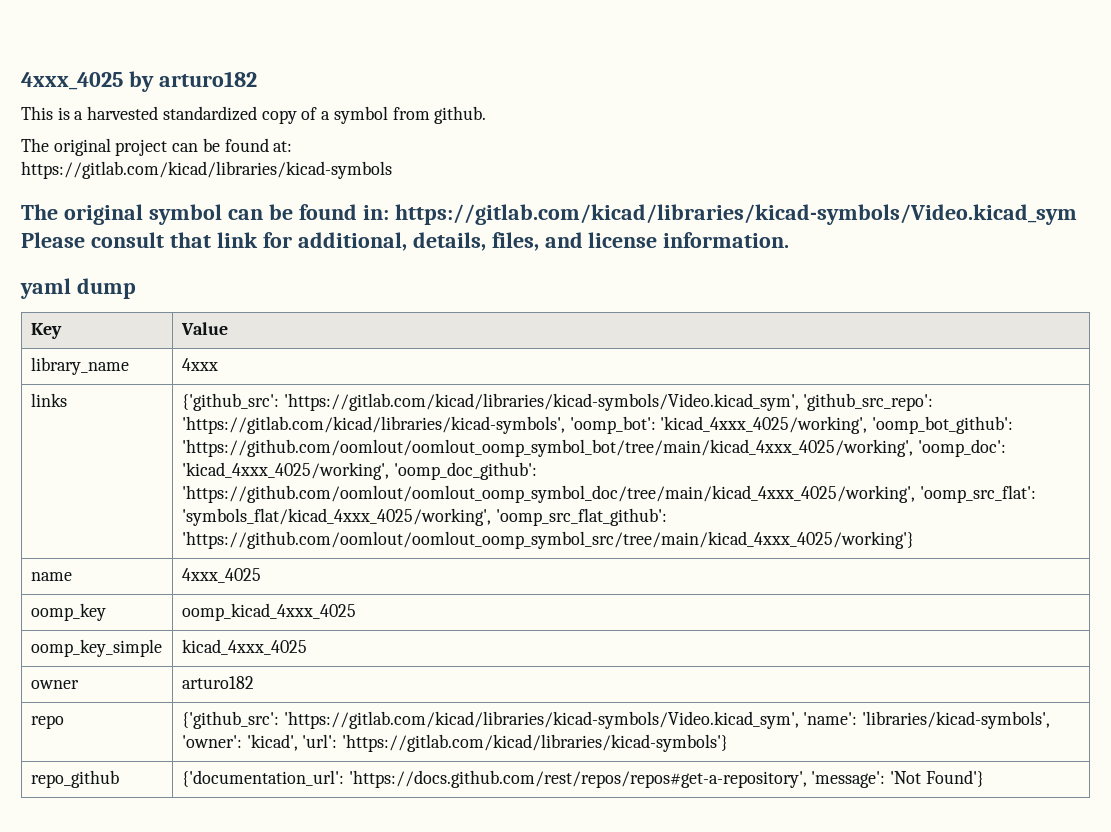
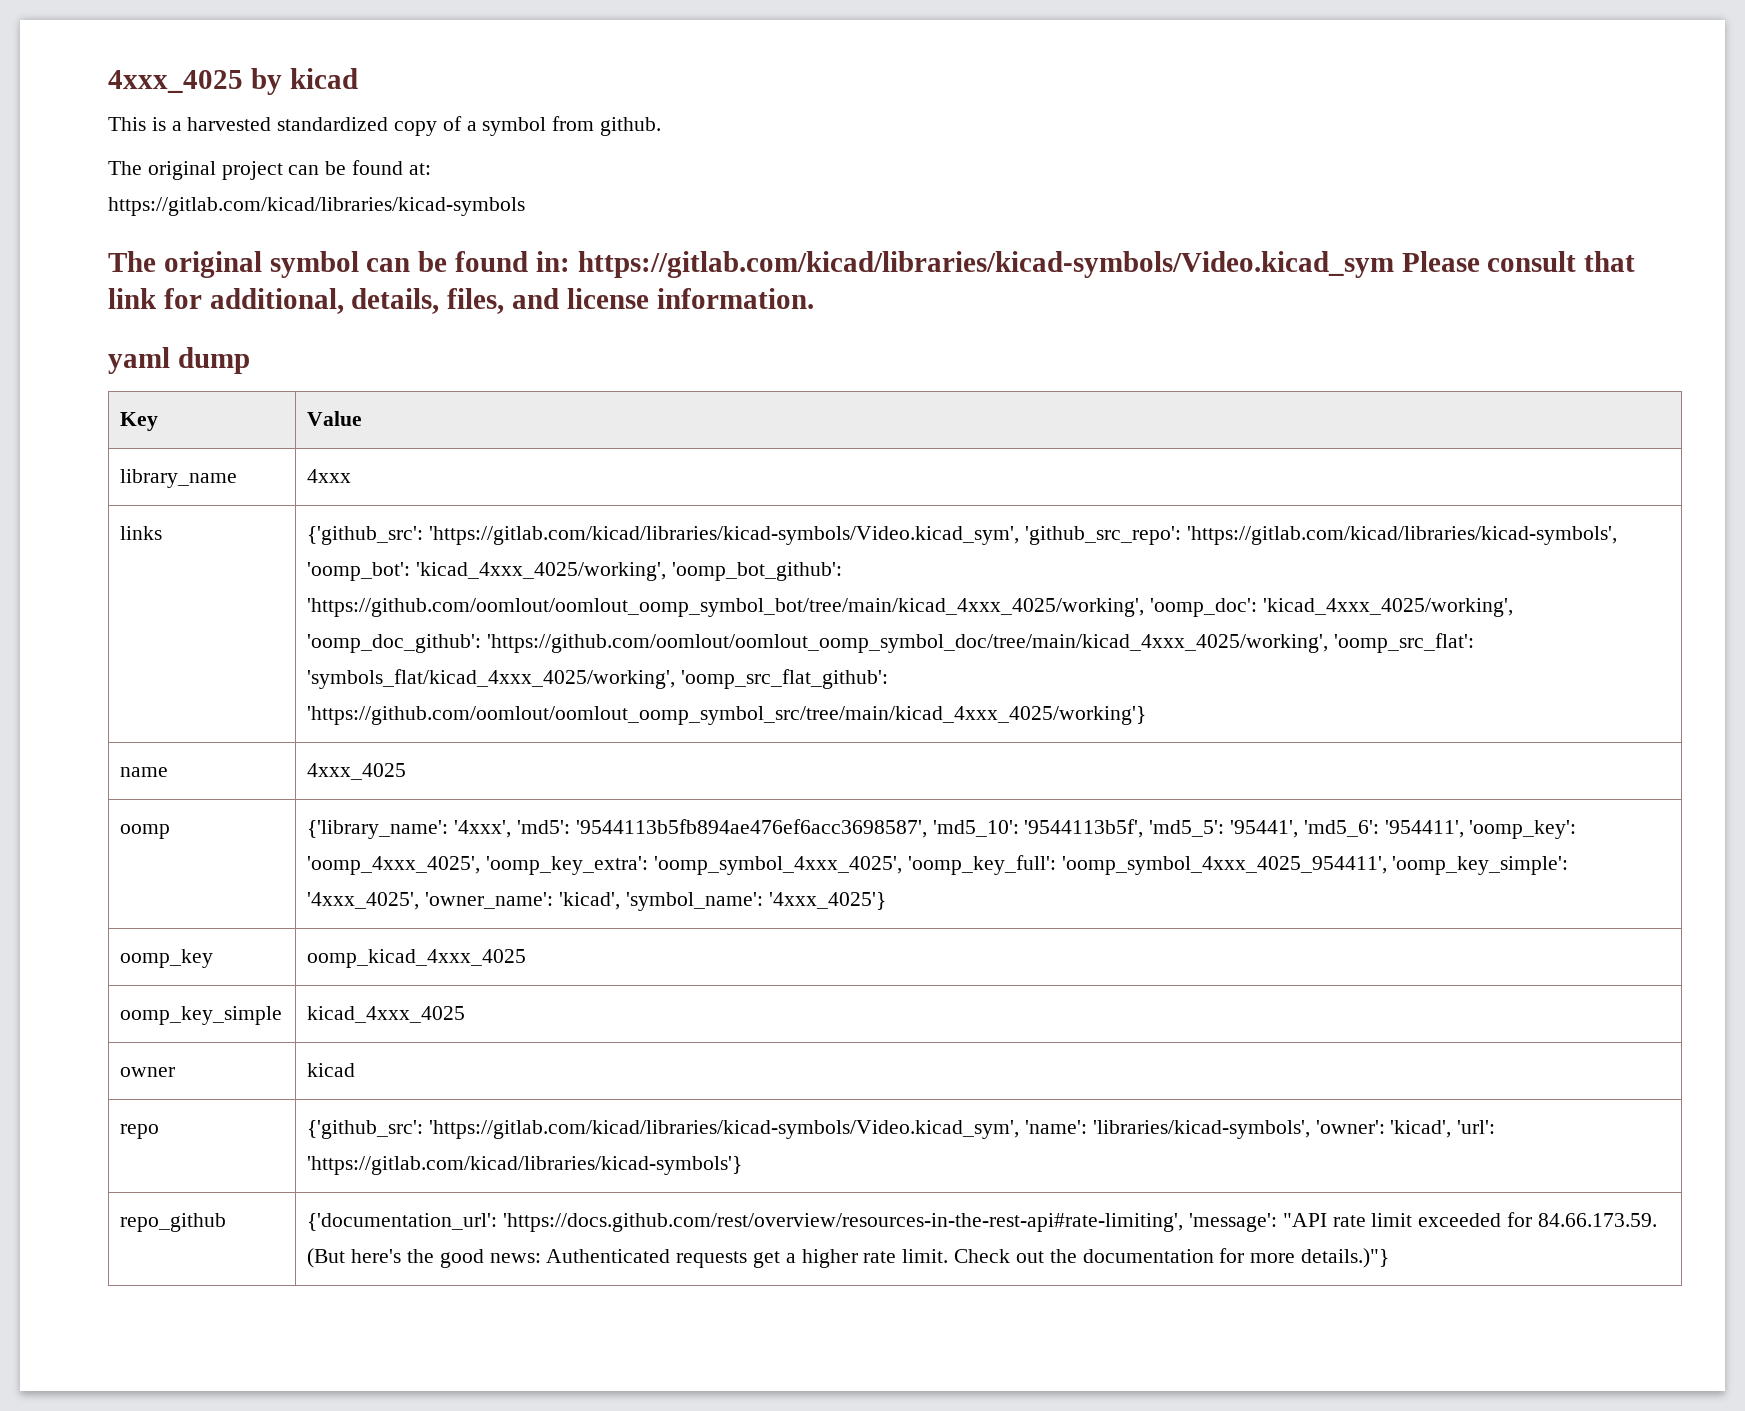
- 4xxx_4025 by arturo182
+ 4xxx_4025 by kicad
+ oomp | {'library_name': '4xxx', 'md5': '9544113b5fb894ae476ef6acc3698587', 'md5_10': '9544113b5f', 'md5_5': '95441', 'md5_6': '954411', 'oomp_key': 'oomp_4xxx_4025', 'oomp_key_extra': 'oomp_symbol_4xxx_4025', 'oomp_key_full': 'oomp_symbol_4xxx_4025_954411', 'oomp_key_simple': '4xxx_4025', 'owner_name': 'kicad', 'symbol_name': '4xxx_4025'}
- owner | arturo182
+ owner | kicad
- repo_github | {'documentation_url': 'https://docs.github.com/rest/repos/repos#get-a-repository', 'message': 'Not Found'}
+ repo_github | {'documentation_url': 'https://docs.github.com/rest/overview/resources-in-the-rest-api#rate-limiting', 'message': "API rate limit exceeded for 84.66.173.59. (But here's the good news: Authenticated requests get a higher rate limit. Check out the documentation for more details.)"}

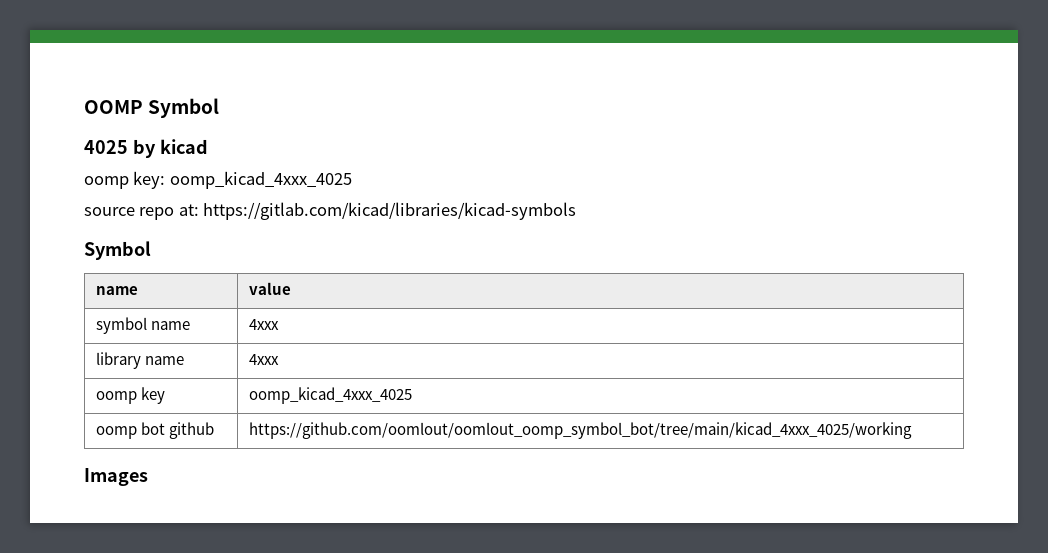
- 4xxx_4025 by kicad
+ OOMP Symbol
+ 4025 by kicad
- This is a harvested standardized copy of a symbol from github.
- The original project can be found at:
- https://gitlab.com/kicad/libraries/kicad-symbols
- The original symbol can be found in: https://gitlab.com/kicad/libraries/kicad-symbols/Video.kicad_sym Please consult that link for additional, details, files, and license information.
- yaml dump
- Key | Value
- library_name | 4xxx
- links | {'github_src': 'https://gitlab.com/kicad/libraries/kicad-symbols/Video.kicad_sym', 'github_src_repo': 'https://gitlab.com/kicad/libraries/kicad-symbols', 'oomp_bot': 'kicad_4xxx_4025/working', 'oomp_bot_github': 'https://github.com/oomlout/oomlout_oomp_symbol_bot/tree/main/kicad_4xxx_4025/working', 'oomp_doc': 'kicad_4xxx_4025/working', 'oomp_doc_github': 'https://github.com/oomlout/oomlout_oomp_symbol_doc/tree/main/kicad_4xxx_4025/working', 'oomp_src_flat': 'symbols_flat/kicad_4xxx_4025/working', 'oomp_src_flat_github': 'https://github.com/oomlout/oomlout_oomp_symbol_src/tree/main/kicad_4xxx_4025/working'}
- name | 4xxx_4025
- oomp | {'library_name': '4xxx', 'md5': '9544113b5fb894ae476ef6acc3698587', 'md5_10': '9544113b5f', 'md5_5': '95441', 'md5_6': '954411', 'oomp_key': 'oomp_4xxx_4025', 'oomp_key_extra': 'oomp_symbol_4xxx_4025', 'oomp_key_full': 'oomp_symbol_4xxx_4025_954411', 'oomp_key_simple': '4xxx_4025', 'owner_name': 'kicad', 'symbol_name': '4xxx_4025'}
- oomp_key | oomp_kicad_4xxx_4025
- oomp_key_simple | kicad_4xxx_4025
- owner | kicad
- repo | {'github_src': 'https://gitlab.com/kicad/libraries/kicad-symbols/Video.kicad_sym', 'name': 'libraries/kicad-symbols', 'owner': 'kicad', 'url': 'https://gitlab.com/kicad/libraries/kicad-symbols'}
- repo_github | {'documentation_url': 'https://docs.github.com/rest/overview/resources-in-the-rest-api#rate-limiting', 'message': "API rate limit exceeded for 84.66.173.59. (But here's the good news: Authenticated requests get a higher rate limit. Check out the documentation for more details.)"}
+ oomp key: oomp_kicad_4xxx_4025
+ source repo at: https://gitlab.com/kicad/libraries/kicad-symbols
+ Symbol
+ name | value
+ symbol name | 4xxx
+ library name | 4xxx
+ oomp key | oomp_kicad_4xxx_4025
+ oomp bot github | https://github.com/oomlout/oomlout_oomp_symbol_bot/tree/main/kicad_4xxx_4025/working
+ Images

